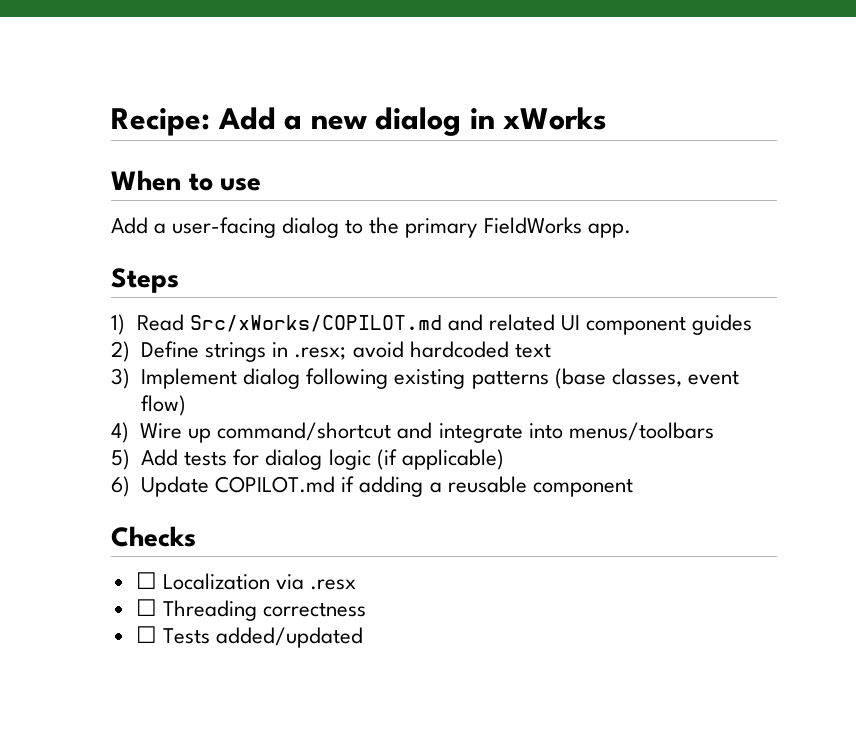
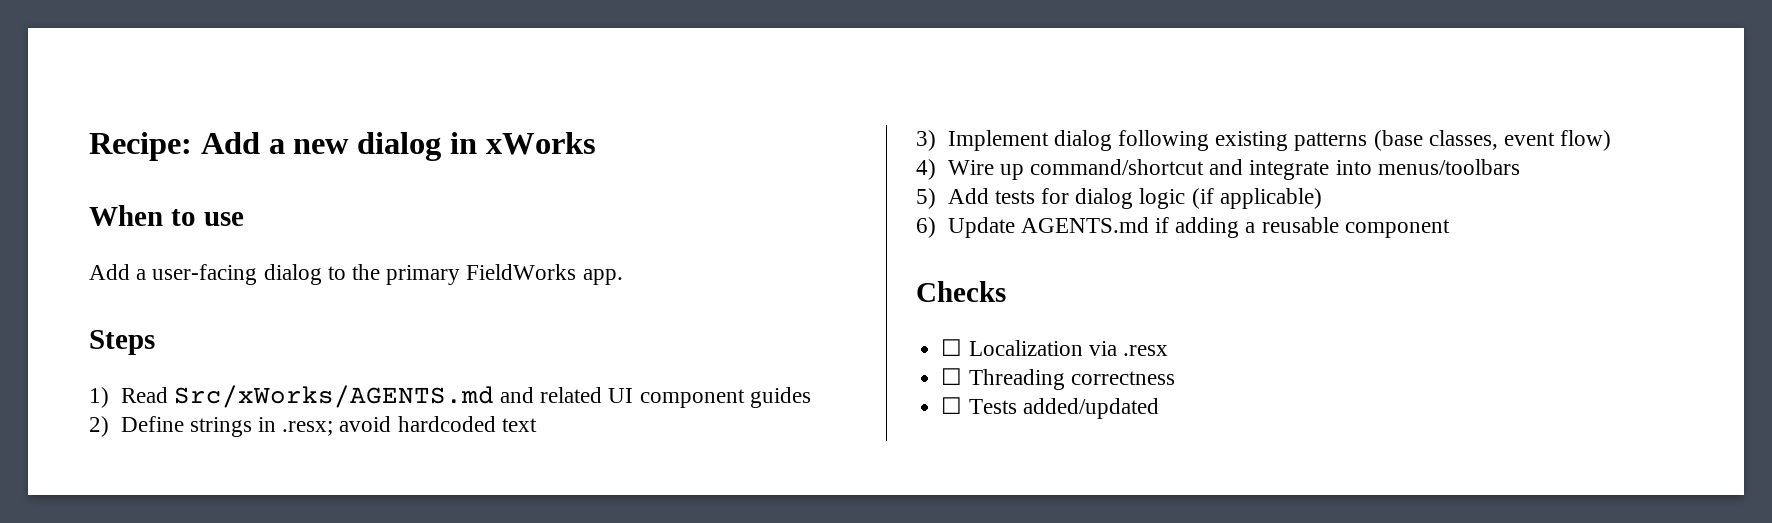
- 1) Read Src/xWorks/COPILOT.md and related UI component guides
+ 1) Read Src/xWorks/AGENTS.md and related UI component guides
- 6) Update COPILOT.md if adding a reusable component
+ 6) Update AGENTS.md if adding a reusable component

